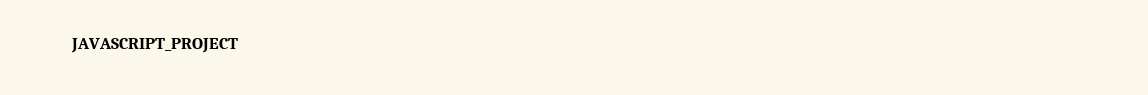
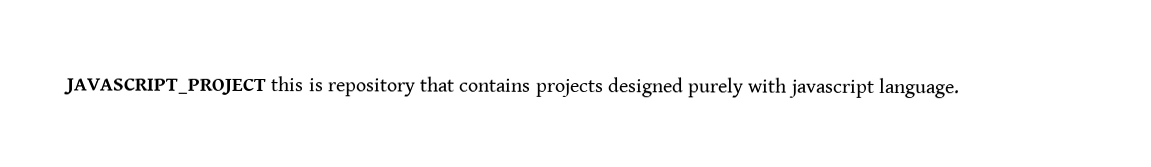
- JAVASCRIPT_PROJECT
+ JAVASCRIPT_PROJECT this is repository that contains projects designed purely with javascript language.

